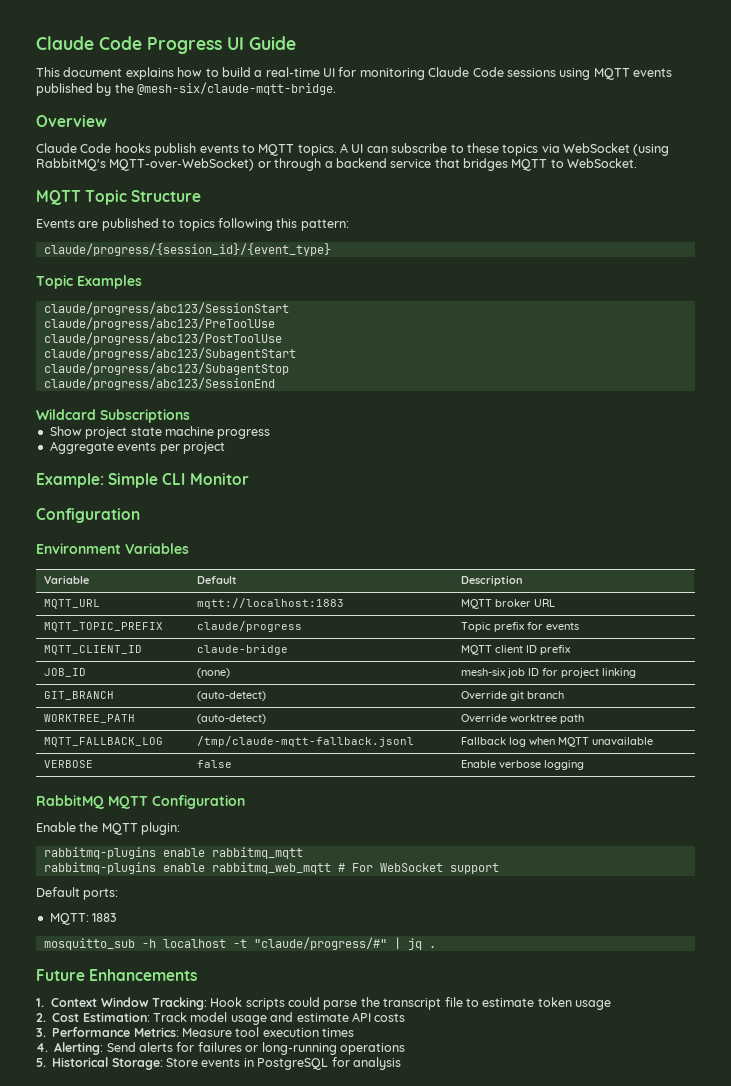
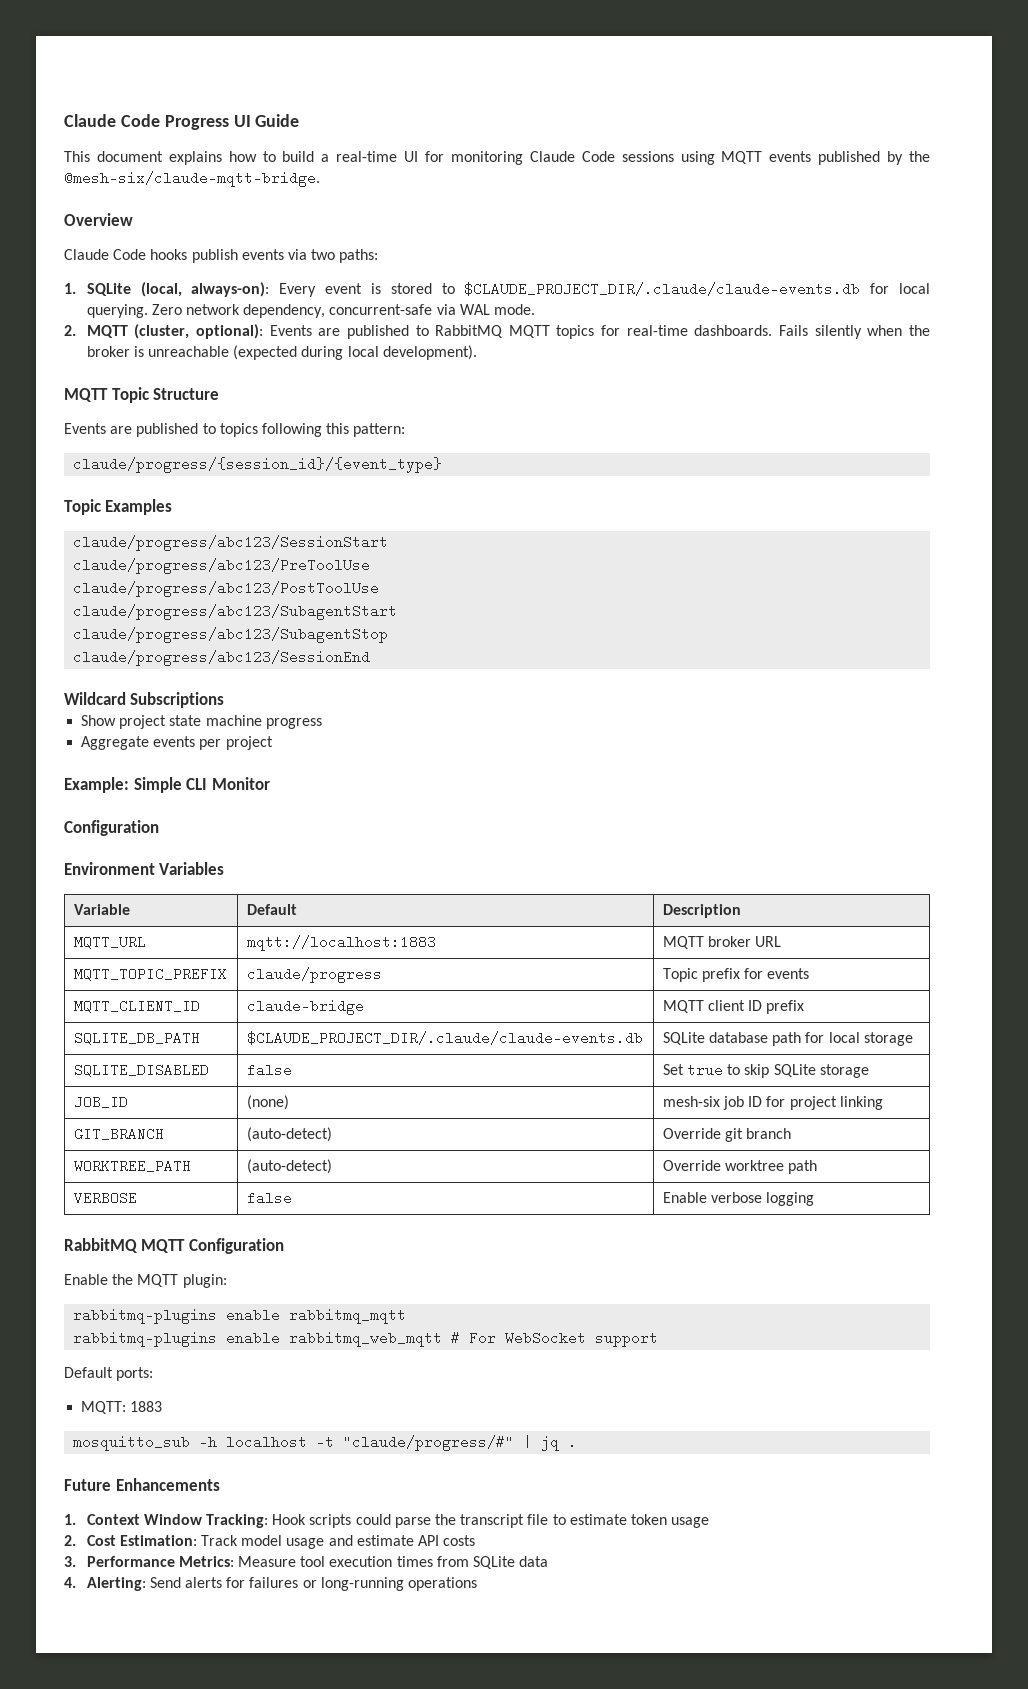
- Claude Code hooks publish events to MQTT topics. A UI can subscribe to these topics via WebSocket (using RabbitMQ's MQTT-over-WebSocket) or through a backend service that bridges MQTT to WebSocket.
+ Claude Code hooks publish events via two paths:
+ 1. SQLite (local, always-on): Every event is stored to $CLAUDE_PROJECT_DIR/.claude/claude-events.db for local querying. Zero network dependency, concurrent-safe via WAL mode.
+ 2. MQTT (cluster, optional): Events are published to RabbitMQ MQTT topics for real-time dashboards. Fails silently when the broker is unreachable (expected during local development).
+ SQLITE_DB_PATH | $CLAUDE_PROJECT_DIR/.claude/claude-events.db | SQLite database path for local storage
+ SQLITE_DISABLED | false | Set true to skip SQLite storage
- MQTT_FALLBACK_LOG | /tmp/claude-mqtt-fallback.jsonl | Fallback log when MQTT unavailable
- 3. Performance Metrics: Measure tool execution times
+ 3. Performance Metrics: Measure tool execution times from SQLite data
- 5. Historical Storage: Store events in PostgreSQL for analysis

